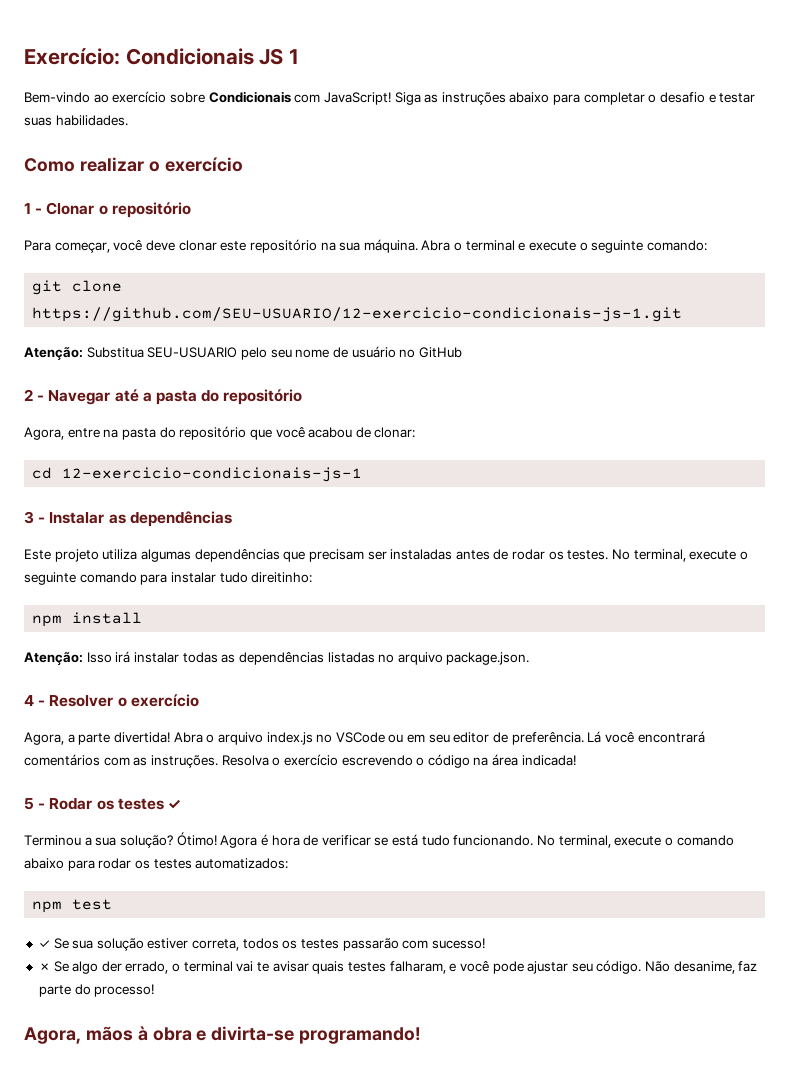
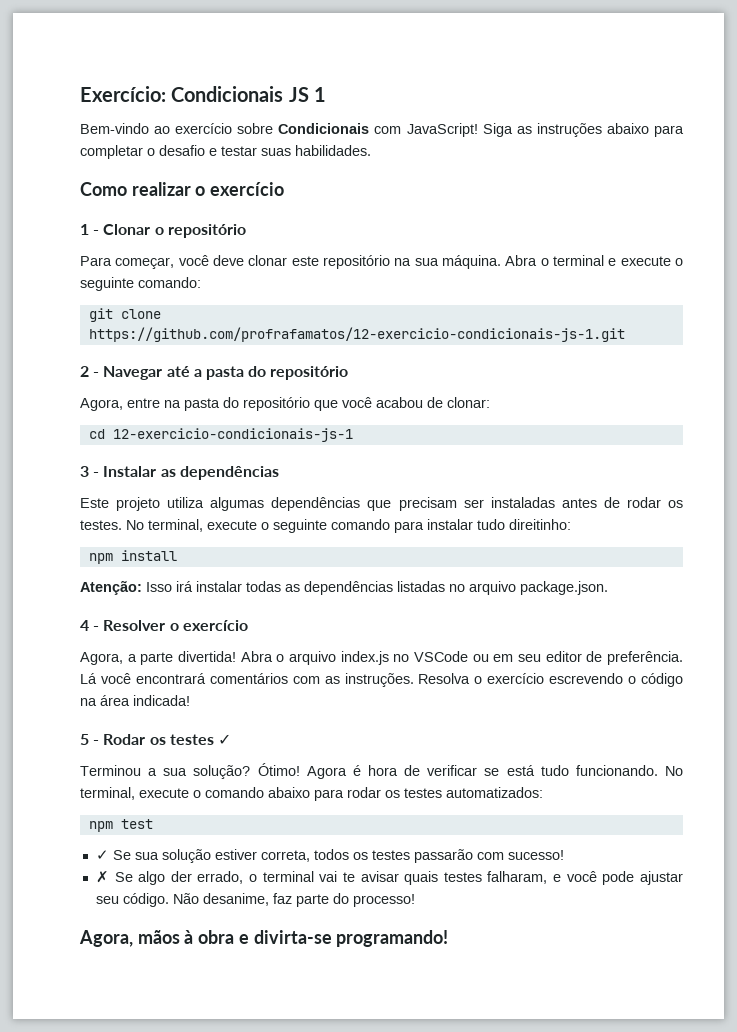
- git clone https://github.com/SEU-USUARIO/12-exercicio-condicionais-js-1.git
- Atenção: Substitua SEU-USUARIO pelo seu nome de usuário no GitHub
+ git clone https://github.com/profrafamatos/12-exercicio-condicionais-js-1.git

